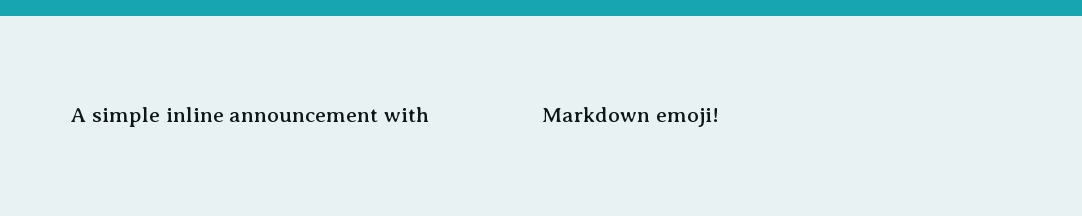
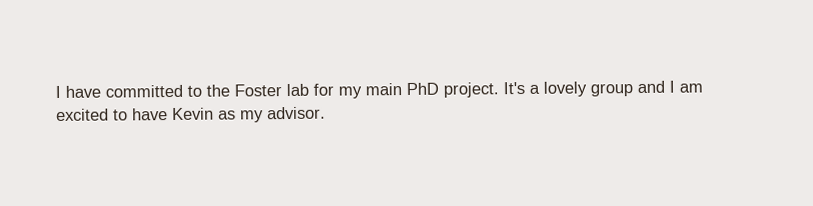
- A simple inline announcement with Markdown emoji!
+ I have committed to the Foster lab for my main PhD project. It's a lovely group and I am excited to have Kevin as my advisor.

